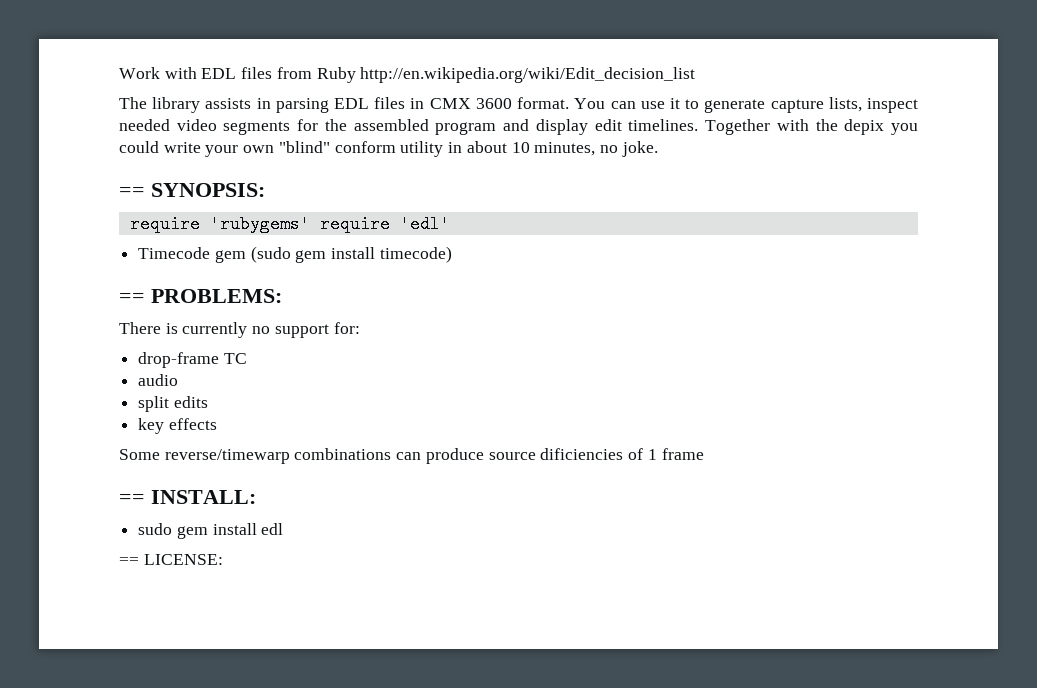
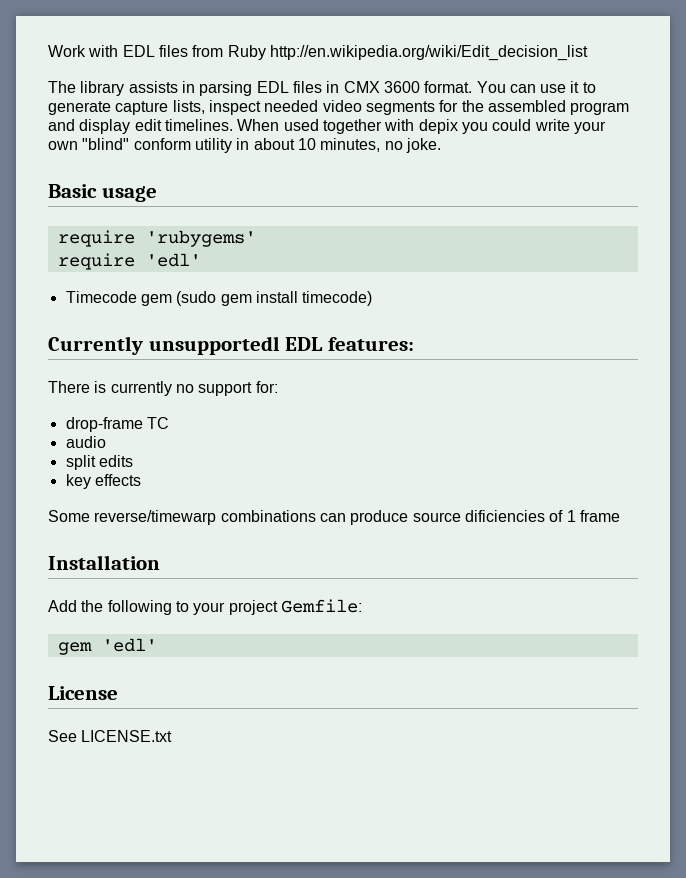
- Together with the depix you could write your own "blind" conform utility in about 10 minutes, no joke.
+ When used together with depix you could write your own "blind" conform utility in about 10 minutes, no joke.
- == SYNOPSIS:
+ Basic usage
- require 'rubygems' require 'edl'
+ require 'rubygems'
+ require 'edl'
- == PROBLEMS:
+ Currently unsupportedl EDL features:
- == INSTALL:
- sudo gem install edl
- == LICENSE:
+ Installation
+ Add the following to your project Gemfile:
+ gem 'edl'
+ License
+ See LICENSE.txt

